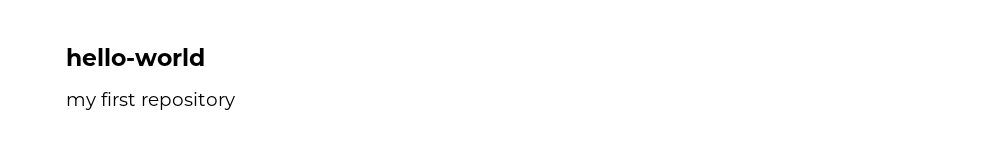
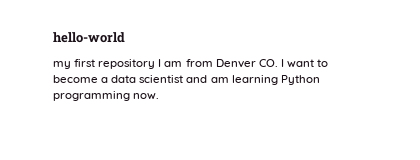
- my first repository
+ my first repository I am from Denver CO. I want to become a data scientist and am learning Python programming now.

